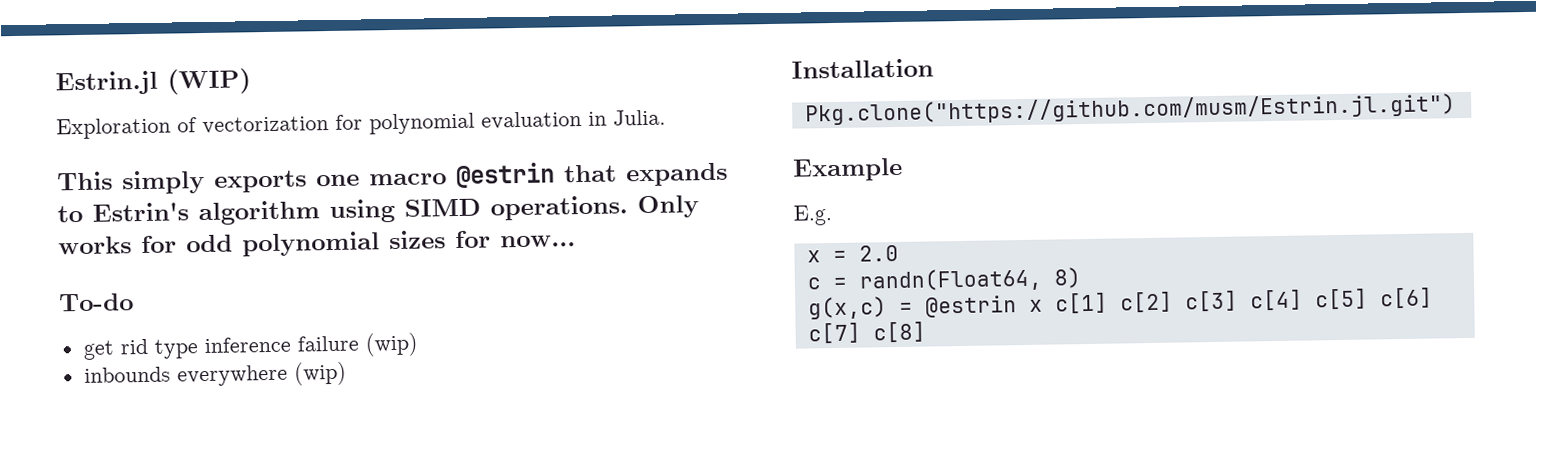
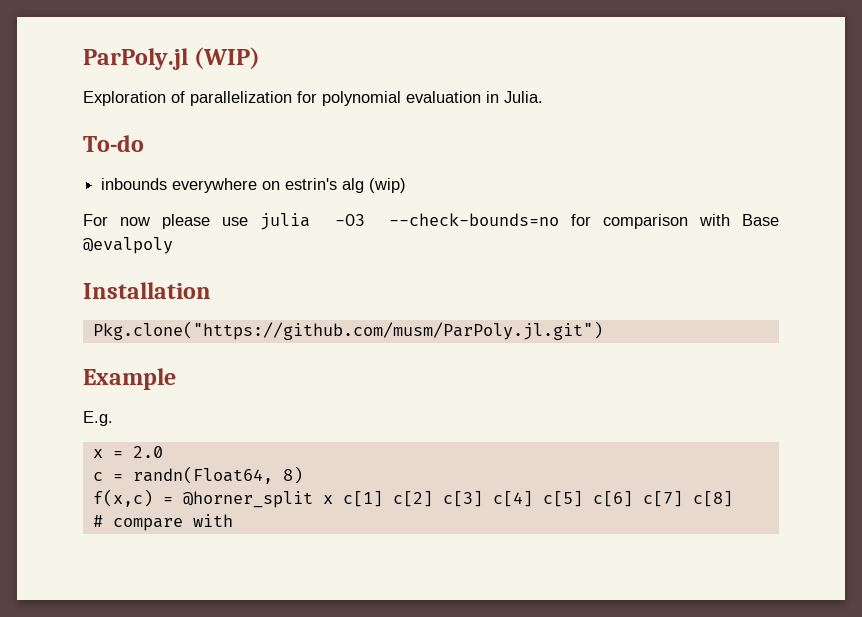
- Estrin.jl (WIP)
+ ParPoly.jl (WIP)
- Exploration of vectorization for polynomial evaluation in Julia.
+ Exploration of parallelization for polynomial evaluation in Julia.
- This simply exports one macro @estrin that expands to Estrin's algorithm using SIMD operations. Only works for odd polynomial sizes for now...
  To-do
- get rid type inference failure (wip)
- inbounds everywhere (wip)
+ inbounds everywhere on estrin's alg (wip)
+ For now please use julia -O3 --check-bounds=no for comparison with Base @evalpoly
- Pkg.clone("https://github.com/musm/Estrin.jl.git")
+ Pkg.clone("https://github.com/musm/ParPoly.jl.git")
- g(x,c) = @estrin x c[1] c[2] c[3] c[4] c[5] c[6] c[7] c[8]
+ f(x,c) = @horner_split x c[1] c[2] c[3] c[4] c[5] c[6] c[7] c[8]
+ # compare with

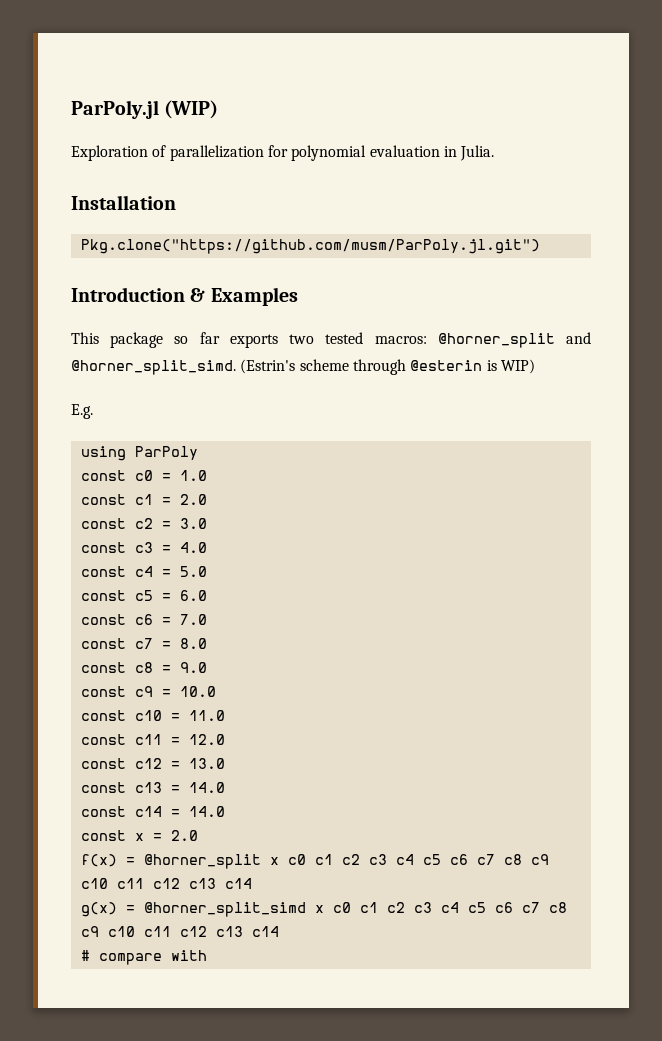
- To-do
- inbounds everywhere on estrin's alg (wip)
- For now please use julia -O3 --check-bounds=no for comparison with Base @evalpoly
  Installation
  Pkg.clone("https://github.com/musm/ParPoly.jl.git")
- Example
+ Introduction & Examples
+ This package so far exports two tested macros: @horner_split and @horner_split_simd. (Estrin's scheme through @esterin is WIP)
  E.g.
- x = 2.0
- c = randn(Float64, 8)
- f(x,c) = @horner_split x c[1] c[2] c[3] c[4] c[5] c[6] c[7] c[8]
+ using ParPoly
+ const c0 = 1.0
+ const c1 = 2.0
+ const c2 = 3.0
+ const c3 = 4.0
+ const c4 = 5.0
+ const c5 = 6.0
+ const c6 = 7.0
+ const c7 = 8.0
+ const c8 = 9.0
+ const c9 = 10.0
+ const c10 = 11.0
+ const c11 = 12.0
+ const c12 = 13.0
+ const c13 = 14.0
+ const c14 = 14.0
+ const x = 2.0
+ f(x) = @horner_split x c0 c1 c2 c3 c4 c5 c6 c7 c8 c9 c10 c11 c12 c13 c14
+ g(x) = @horner_split_simd x c0 c1 c2 c3 c4 c5 c6 c7 c8 c9 c10 c11 c12 c13 c14

